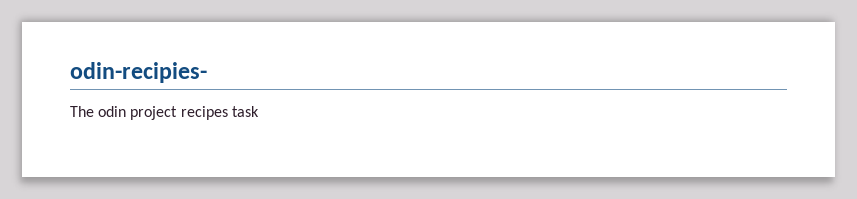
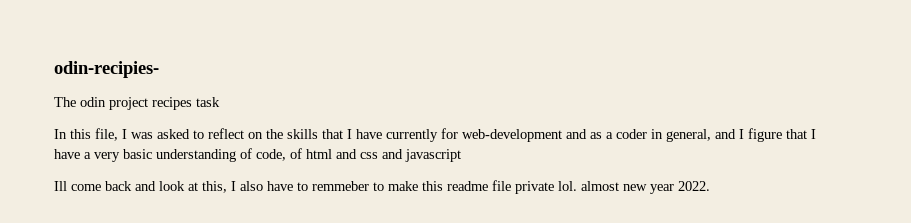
+ In this file, I was asked to reflect on the skills that I have currently for web-development and as a coder in general, and I figure that I have a very basic understanding of code, of html and css and javascript
+ Ill come back and look at this, I also have to remmeber to make this readme file private lol. almost new year 2022.

